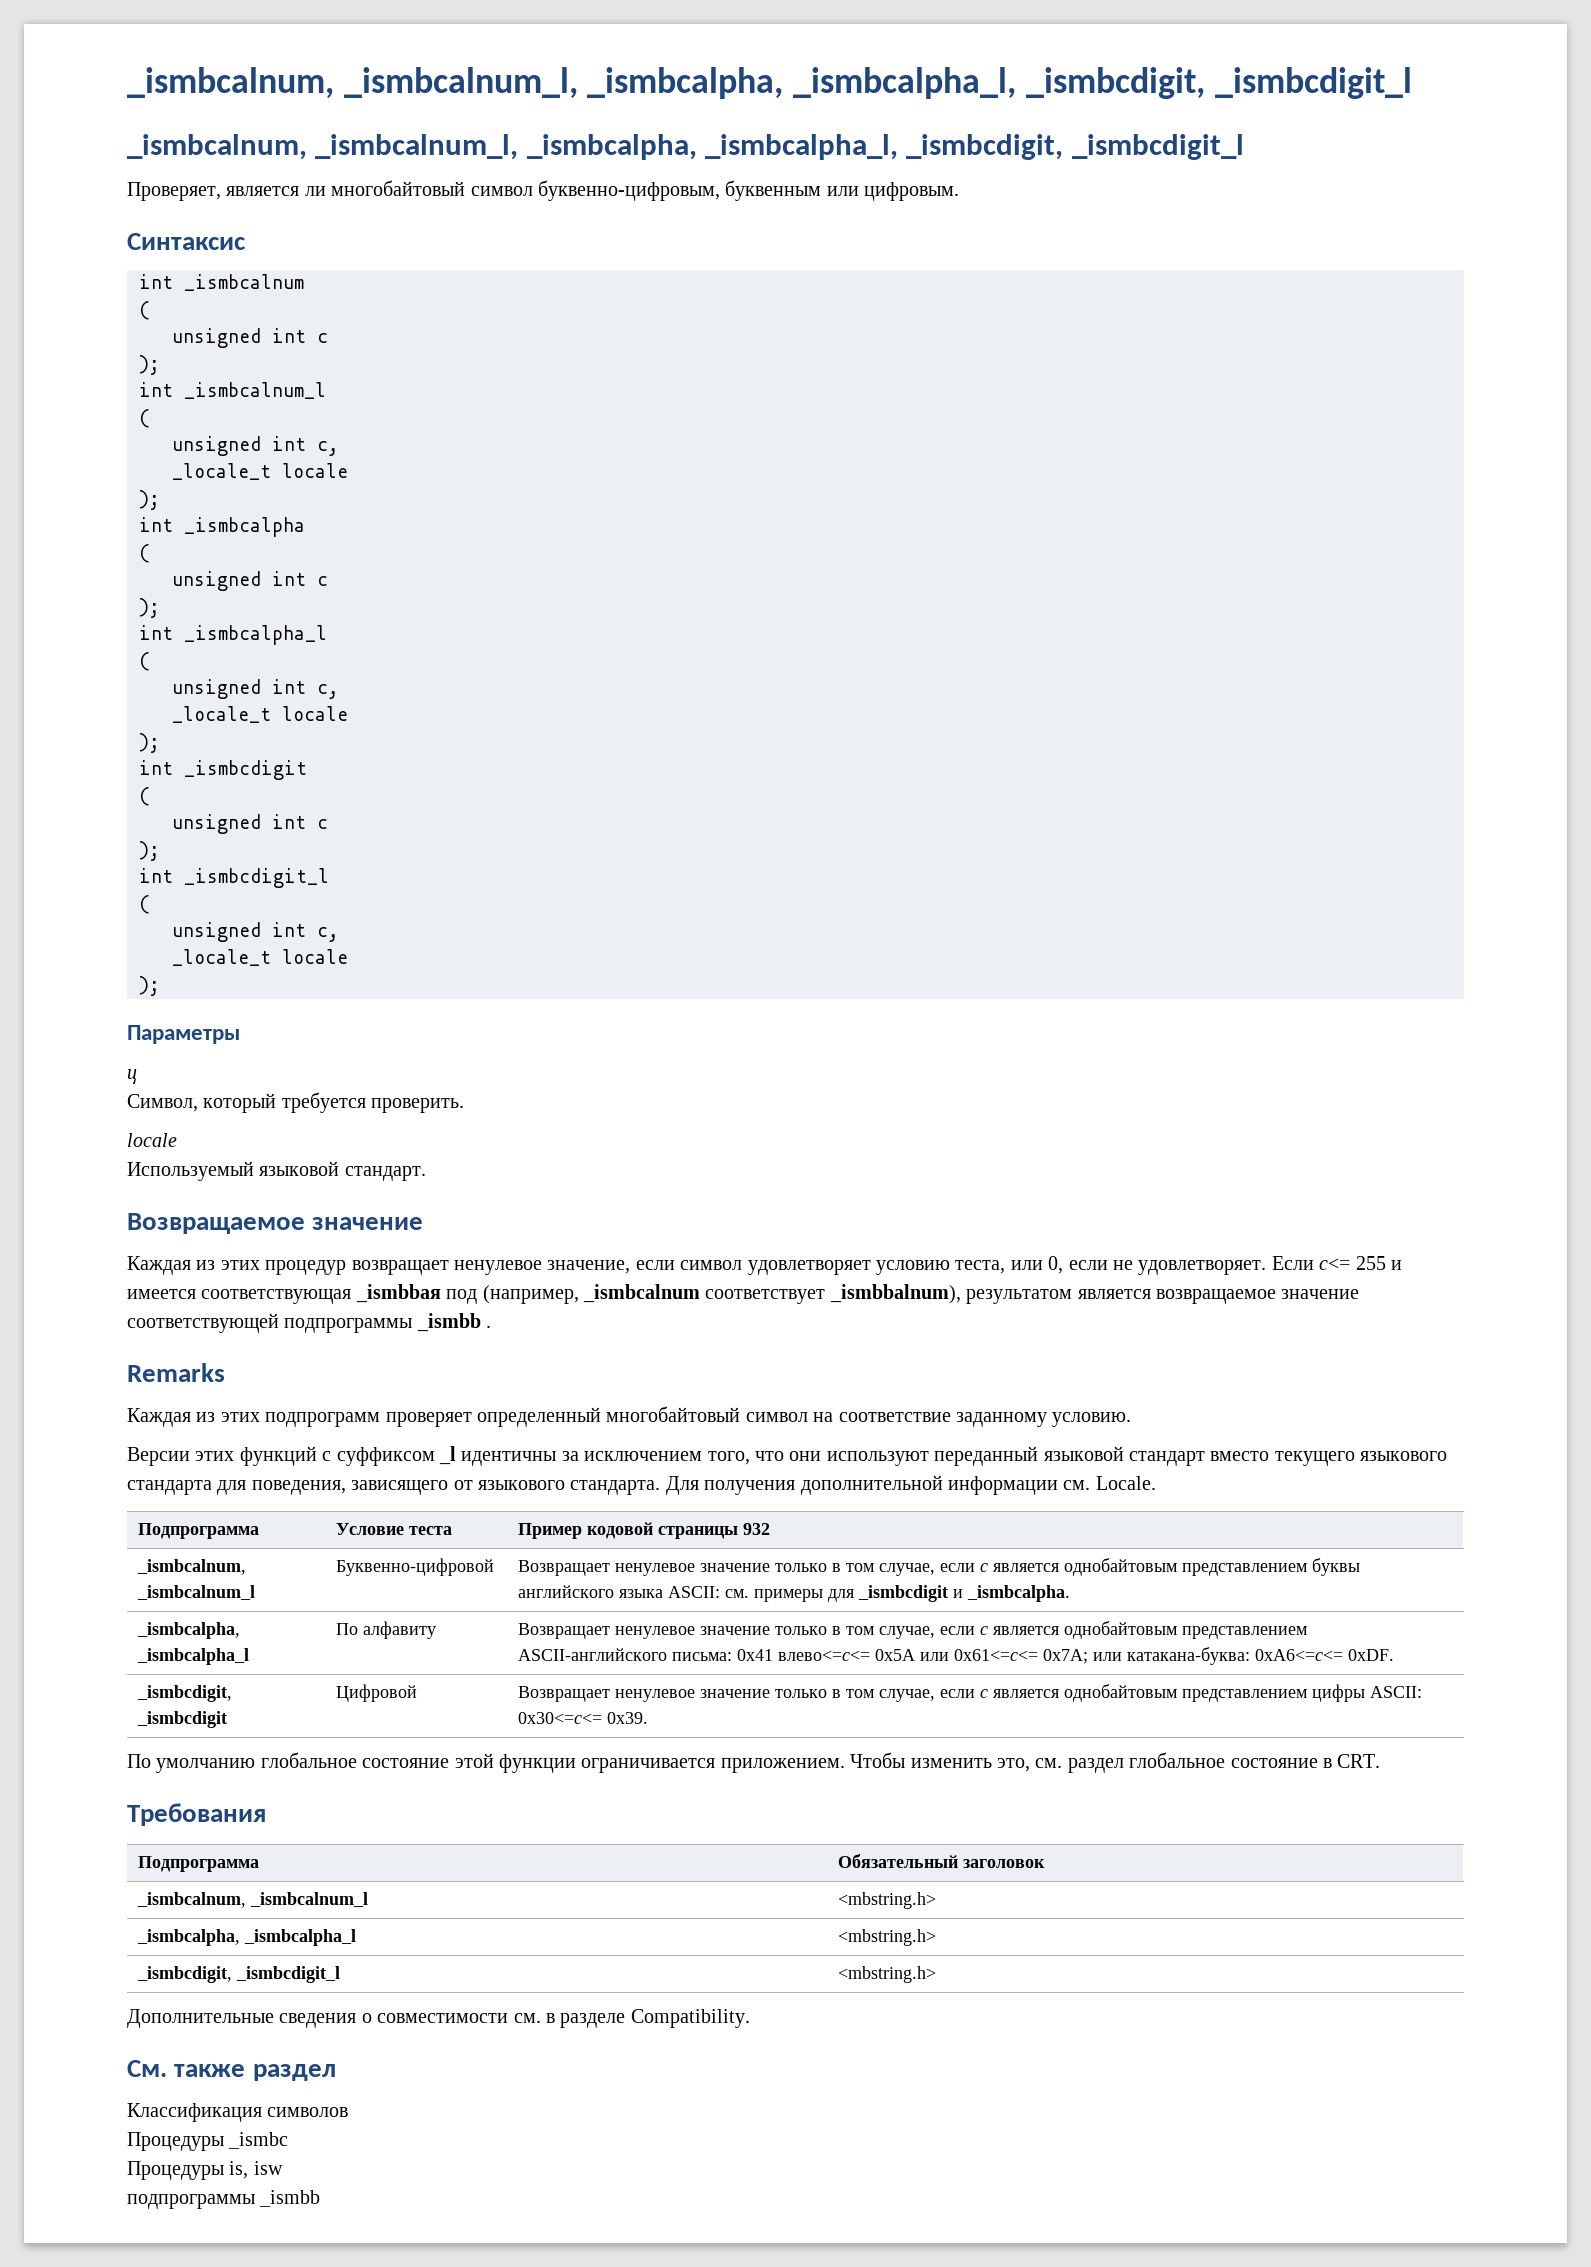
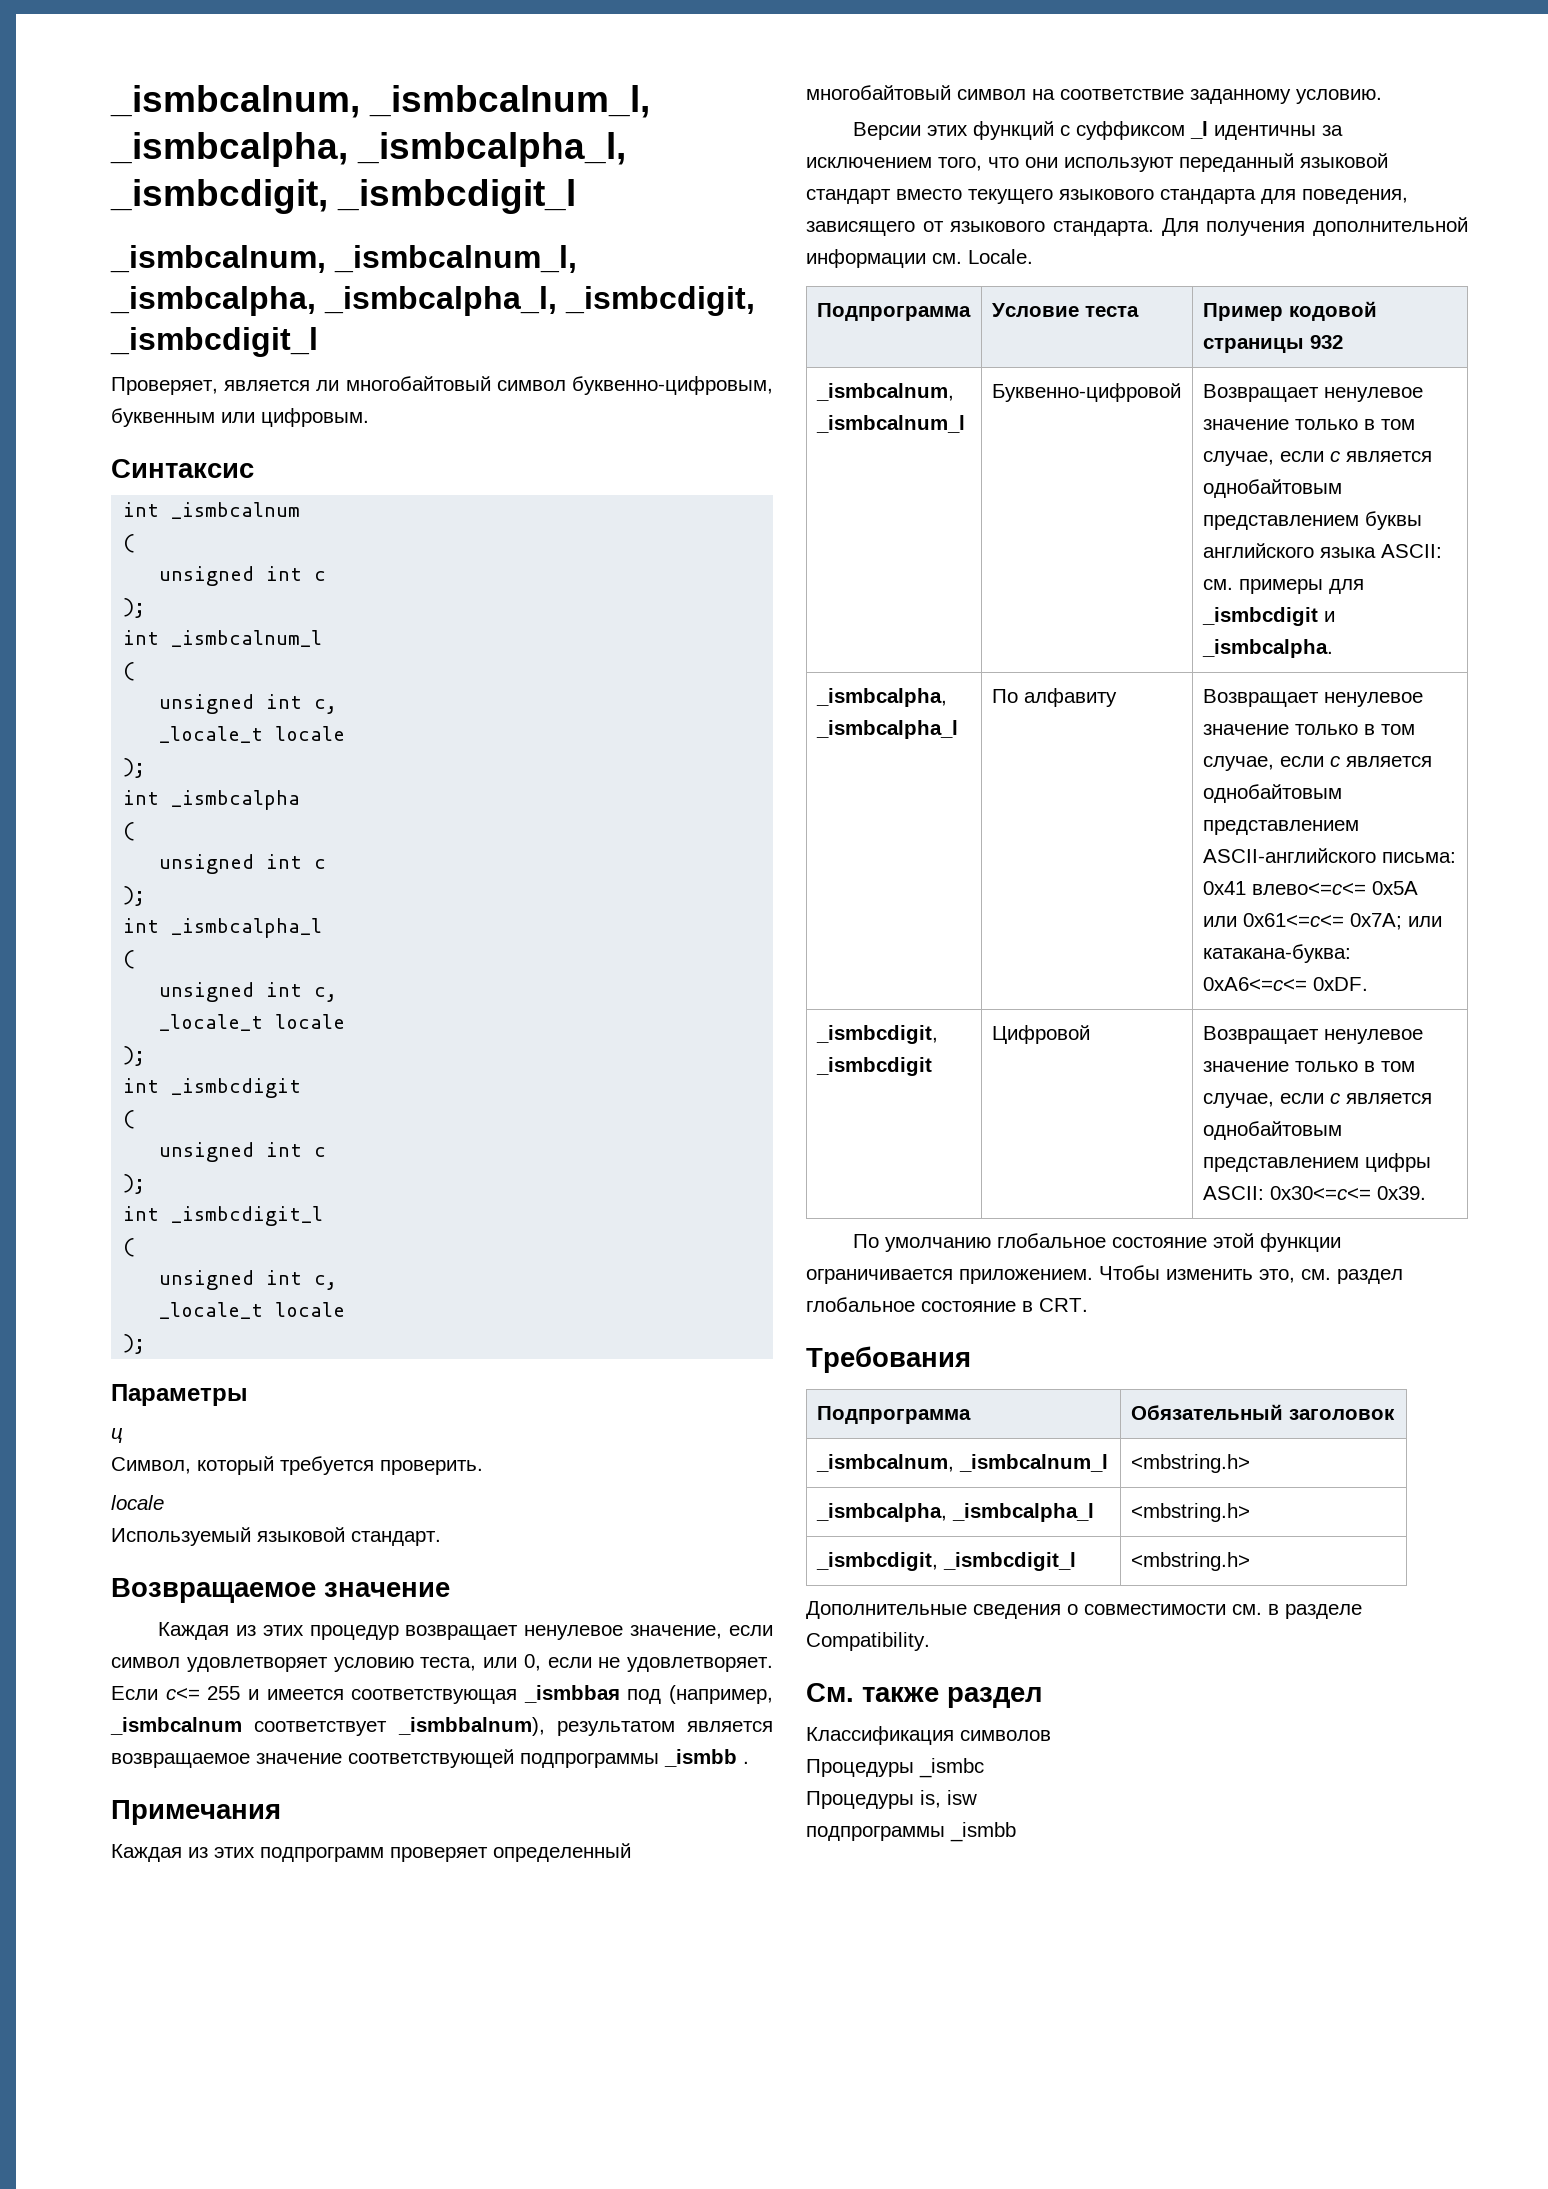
- Remarks
+ Примечания

